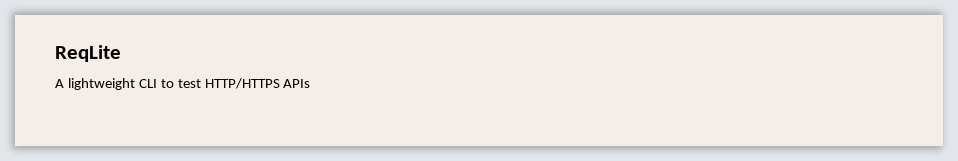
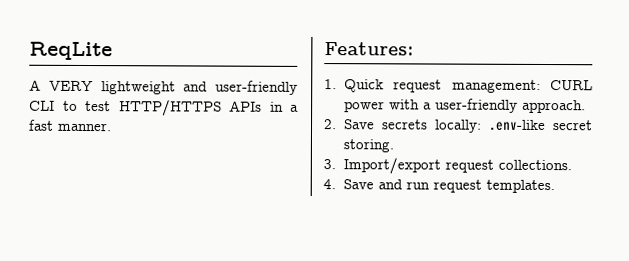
- A lightweight CLI to test HTTP/HTTPS APIs
+ A VERY lightweight and user-friendly CLI to test HTTP/HTTPS APIs in a fast manner.
+ Features:
+ 1. Quick request management: CURL power with a user-friendly approach.
+ 2. Save secrets locally: .env-like secret storing.
+ 3. Import/export request collections.
+ 4. Save and run request templates.

